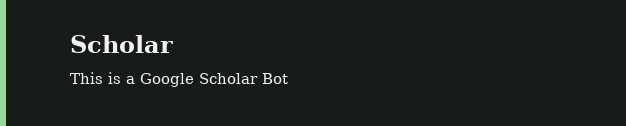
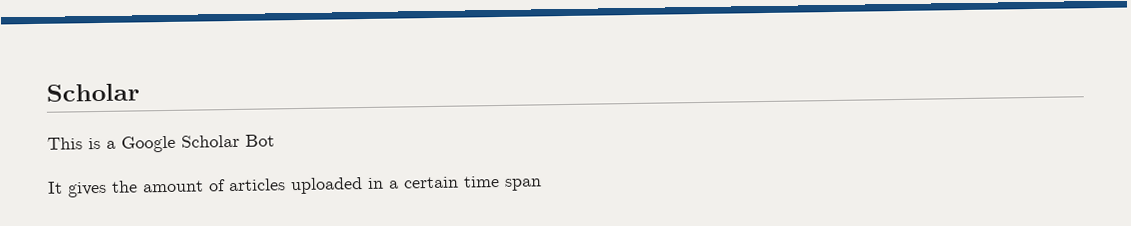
+ It gives the amount of articles uploaded in a certain time span

